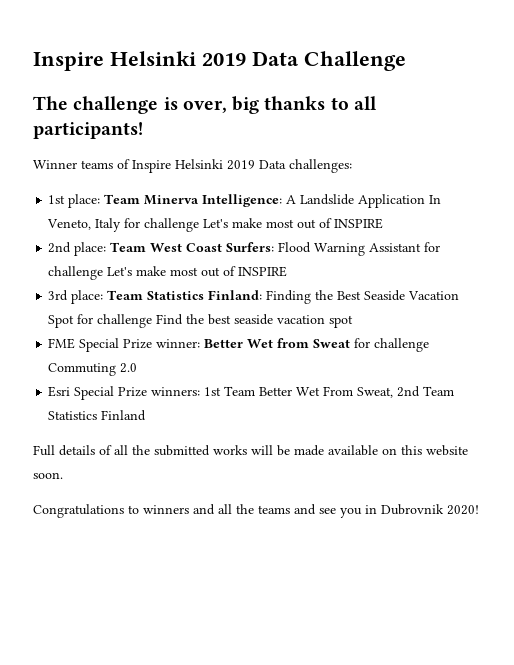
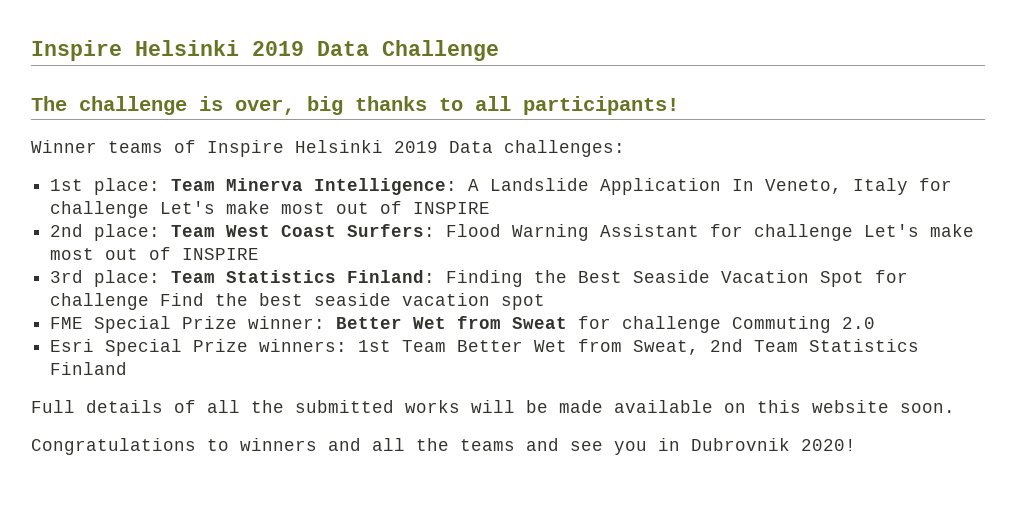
- Esri Special Prize winners: 1st Team Better Wet From Sweat, 2nd Team Statistics Finland
+ Esri Special Prize winners: 1st Team Better Wet from Sweat, 2nd Team Statistics Finland

